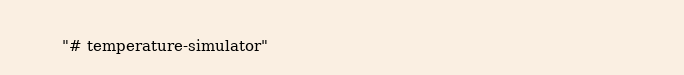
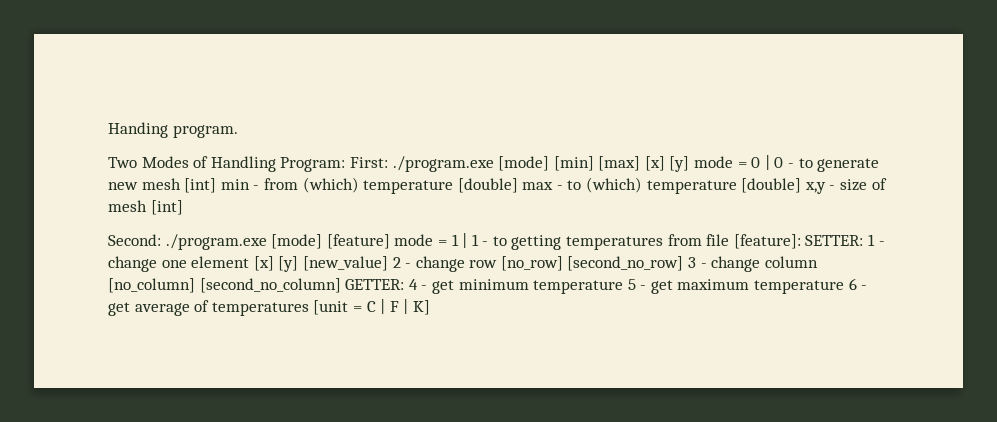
- "# temperature-simulator"
+ Handing program.
+ Two Modes of Handling Program: First: ./program.exe [mode] [min] [max] [x] [y] mode = 0 | 0 - to generate new mesh [int] min - from (which) temperature [double] max - to (which) temperature [double] x,y - size of mesh [int]
+ Second: ./program.exe [mode] [feature] mode = 1 | 1 - to getting temperatures from file [feature]: SETTER: 1 - change one element [x] [y] [new_value] 2 - change row [no_row] [second_no_row] 3 - change column [no_column] [second_no_column] GETTER: 4 - get minimum temperature 5 - get maximum temperature 6 - get average of temperatures [unit = C | F | K]

